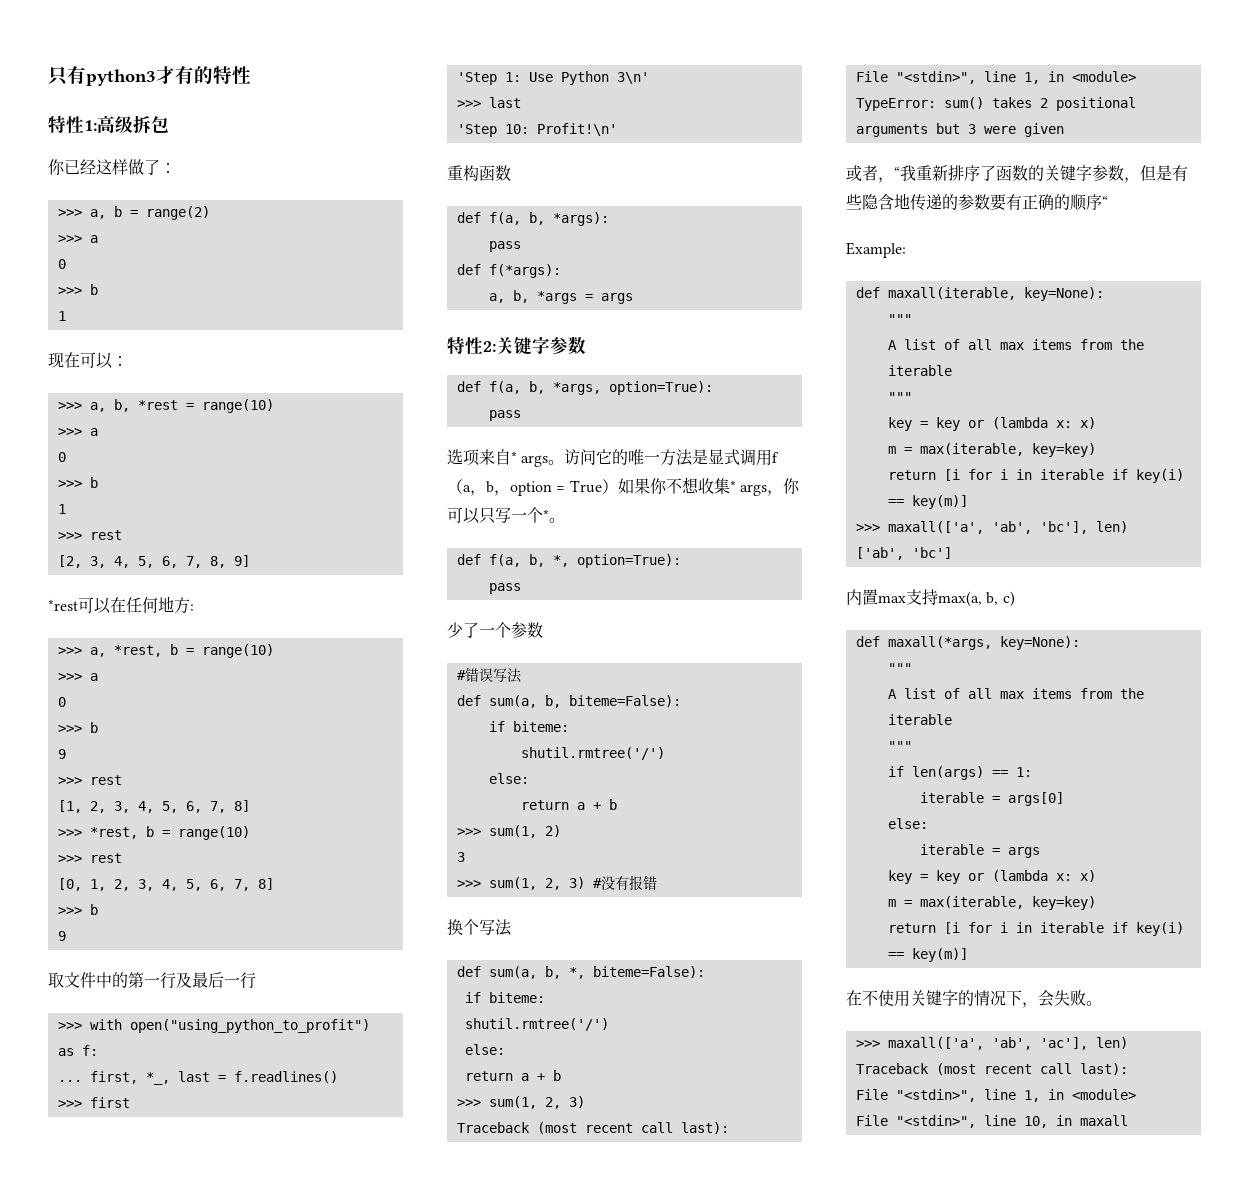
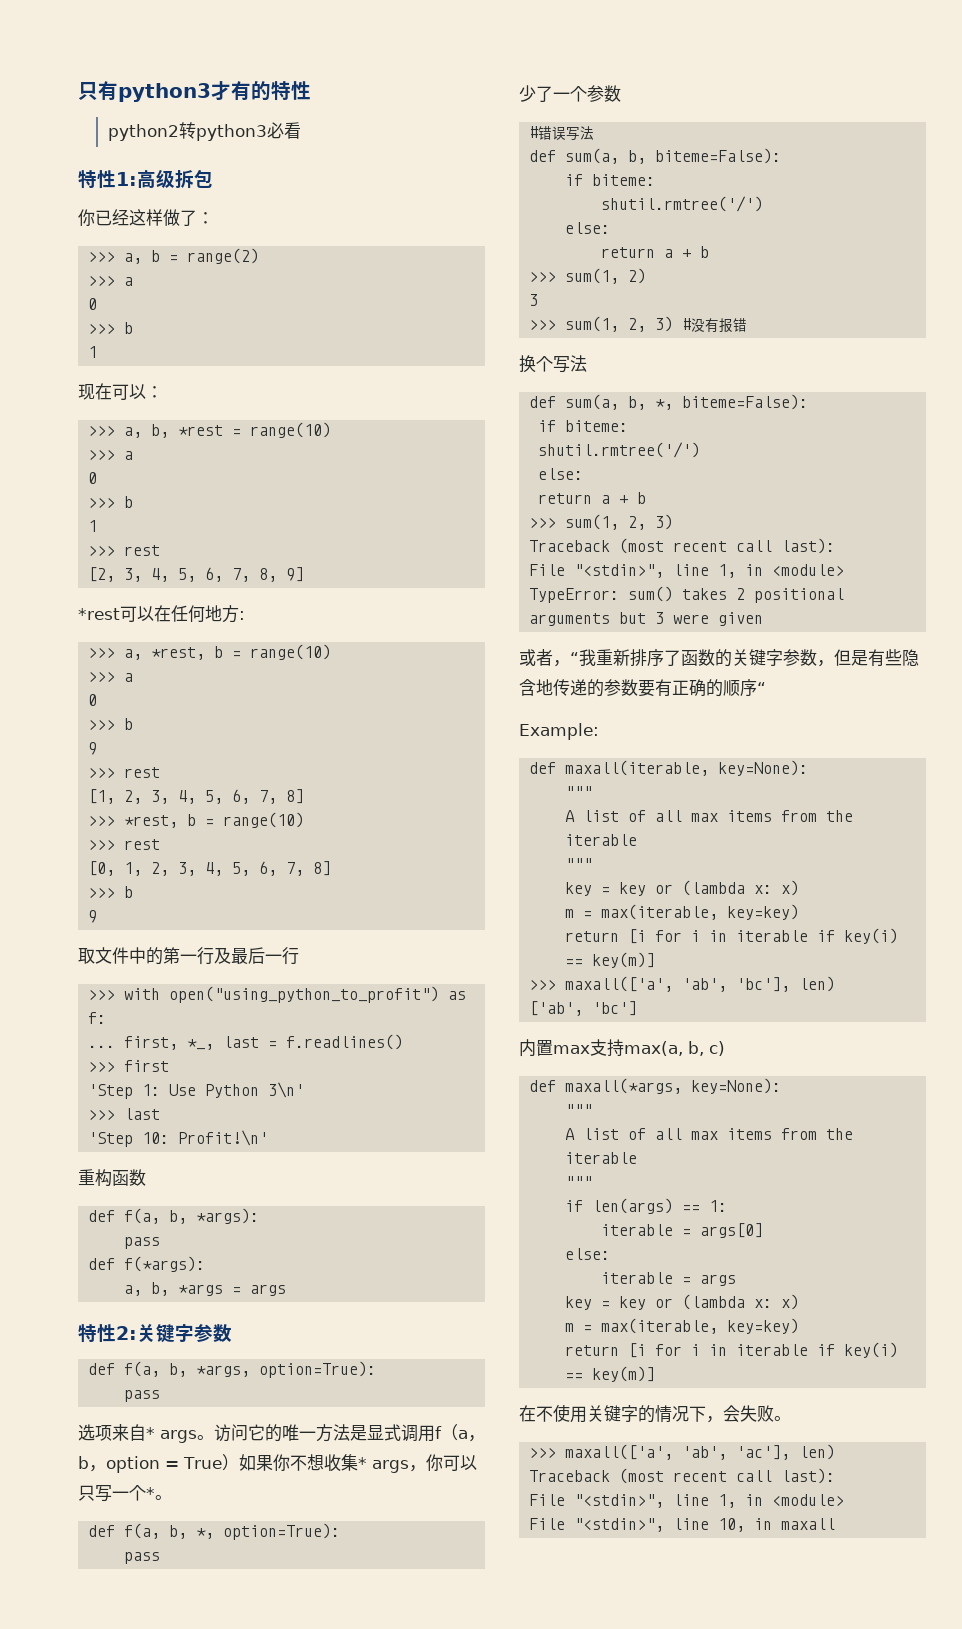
+ python2转python3必看

